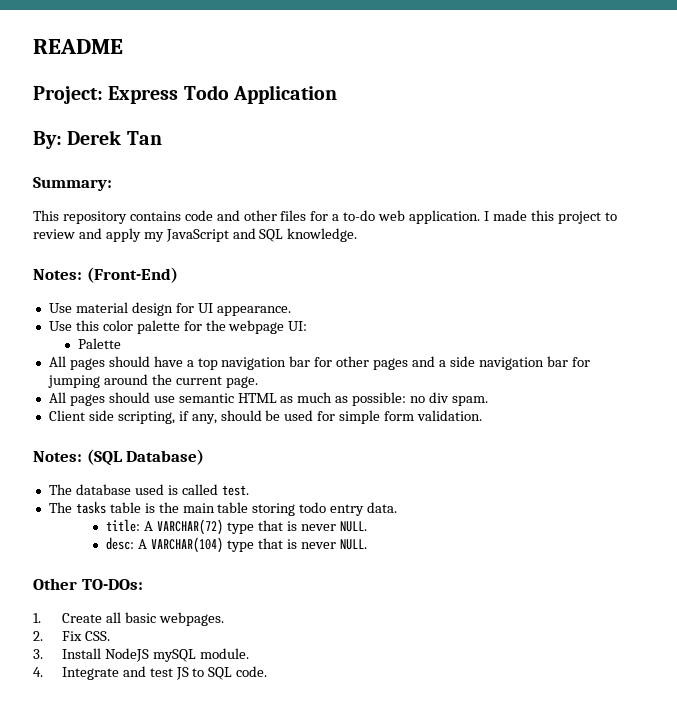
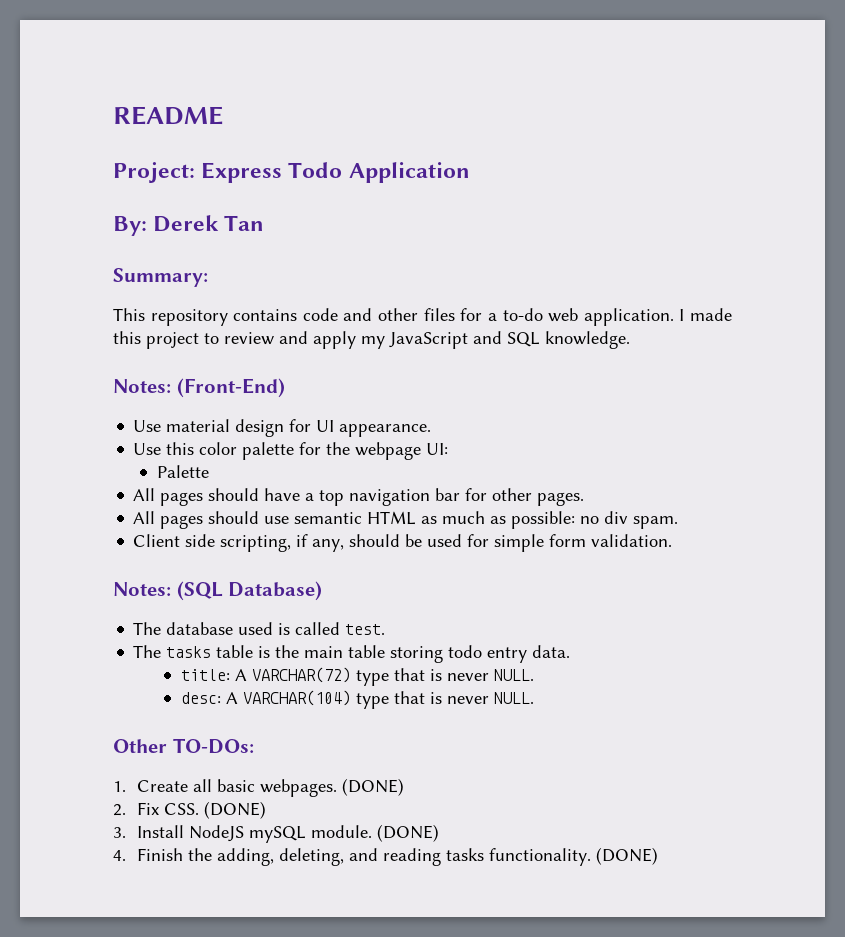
- All pages should have a top navigation bar for other pages and a side navigation bar for jumping around the current page.
+ All pages should have a top navigation bar for other pages.
- 1. Create all basic webpages.
+ 1. Create all basic webpages. (DONE)
- 2. Fix CSS.
+ 2. Fix CSS. (DONE)
- 3. Install NodeJS mySQL module.
+ 3. Install NodeJS mySQL module. (DONE)
- 4. Integrate and test JS to SQL code.
+ 4. Finish the adding, deleting, and reading tasks functionality. (DONE)

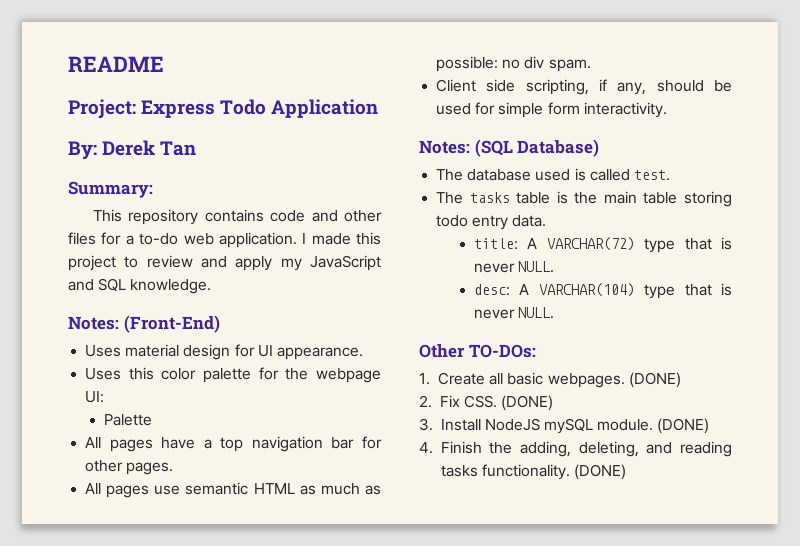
- Use material design for UI appearance.
+ Uses material design for UI appearance.
- Use this color palette for the webpage UI:
+ Uses this color palette for the webpage UI:
- All pages should have a top navigation bar for other pages.
+ All pages have a top navigation bar for other pages.
- All pages should use semantic HTML as much as possible: no div spam.
+ All pages use semantic HTML as much as possible: no div spam.
- Client side scripting, if any, should be used for simple form validation.
+ Client side scripting, if any, should be used for simple form interactivity.

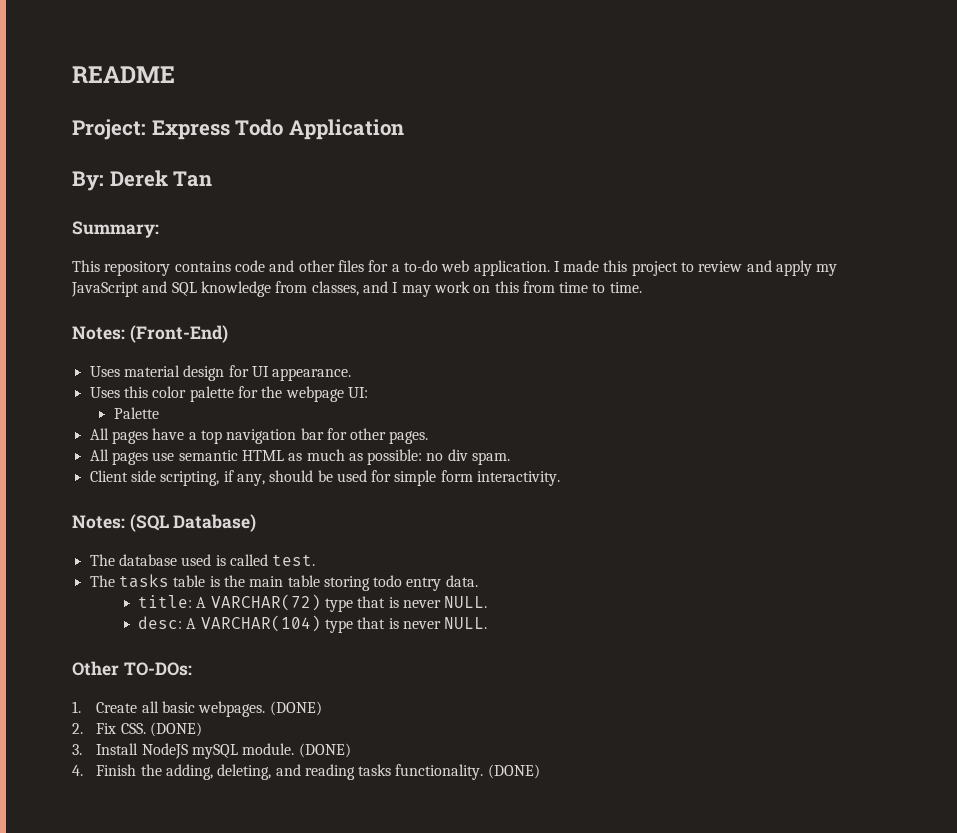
- I made this project to review and apply my JavaScript and SQL knowledge.
+ I made this project to review and apply my JavaScript and SQL knowledge from classes, and I may work on this from time to time.

